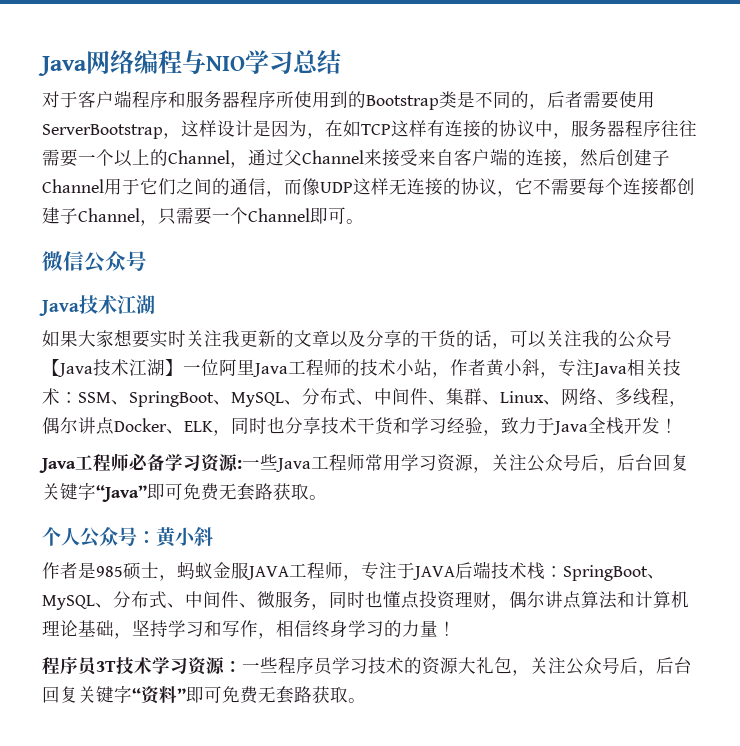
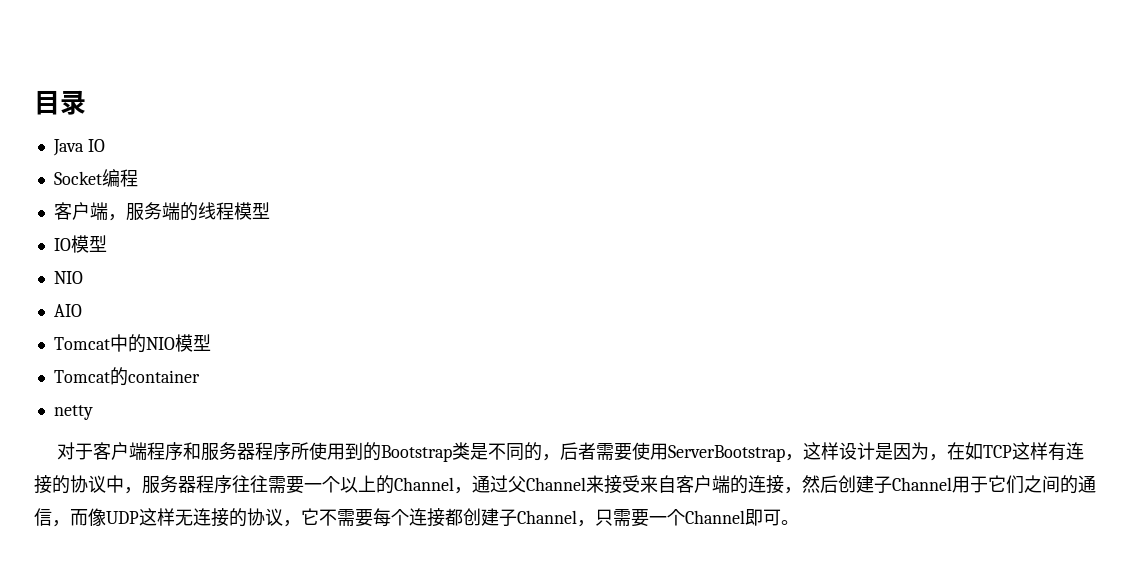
- Java网络编程与NIO学习总结
+ 目录
+ Java IO
+ Socket编程
+ 客户端，服务端的线程模型
+ IO模型
+ NIO
+ AIO
+ Tomcat中的NIO模型
+ Tomcat的container
+ netty
- 微信公众号
- Java技术江湖
- 如果大家想要实时关注我更新的文章以及分享的干货的话，可以关注我的公众号【Java技术江湖】一位阿里Java工程师的技术小站，作者黄小斜，专注Java相关技术：SSM、SpringBoot、MySQL、分布式、中间件、集群、Linux、网络、多线程，偶尔讲点Docker、ELK，同时也分享技术干货和学习经验，致力于Java全栈开发！
- Java工程师必备学习资源:一些Java工程师常用学习资源，关注公众号后，后台回复关键字“Java”即可免费无套路获取。
- 个人公众号：黄小斜
- 作者是985硕士，蚂蚁金服JAVA工程师，专注于JAVA后端技术栈：SpringBoot、MySQL、分布式、中间件、微服务，同时也懂点投资理财，偶尔讲点算法和计算机理论基础，坚持学习和写作，相信终身学习的力量！
- 程序员3T技术学习资源：一些程序员学习技术的资源大礼包，关注公众号后，后台回复关键字“资料”即可免费无套路获取。

